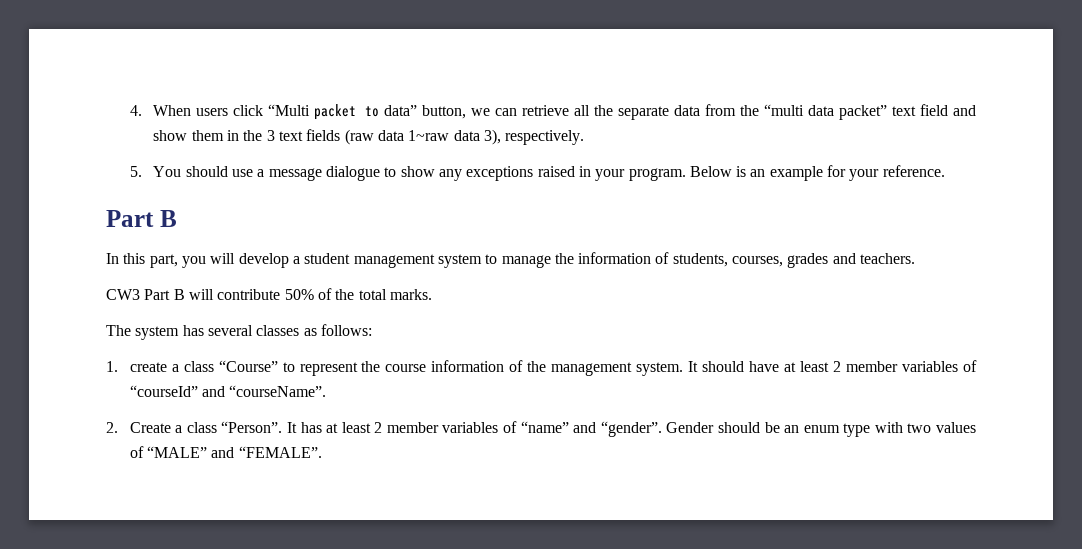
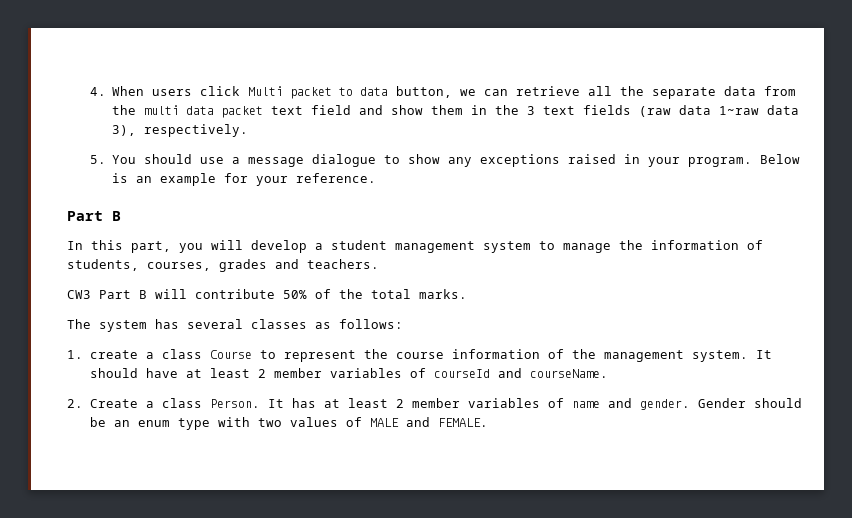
- 4. When users click “Multi packet to data” button, we can retrieve all the separate data from the “multi data packet” text field and show them in the 3 text fields (raw data 1~raw data 3), respectively.
+ 4. When users click Multi packet to data button, we can retrieve all the separate data from the multi data packet text field and show them in the 3 text fields (raw data 1~raw data 3), respectively.
- 1. create a class “Course” to represent the course information of the management system.
+ 1. create a class Course to represent the course information of the management system.
- It should have at least 2 member variables of “courseId” and “courseName”.
+ It should have at least 2 member variables of courseId and courseName.
- 2. Create a class “Person”.
+ 2. Create a class Person.
- It has at least 2 member variables of “name” and “gender”.
+ It has at least 2 member variables of name and gender.
- Gender should be an enum type with two values of “MALE” and “FEMALE”.
+ Gender should be an enum type with two values of MALE and FEMALE.

